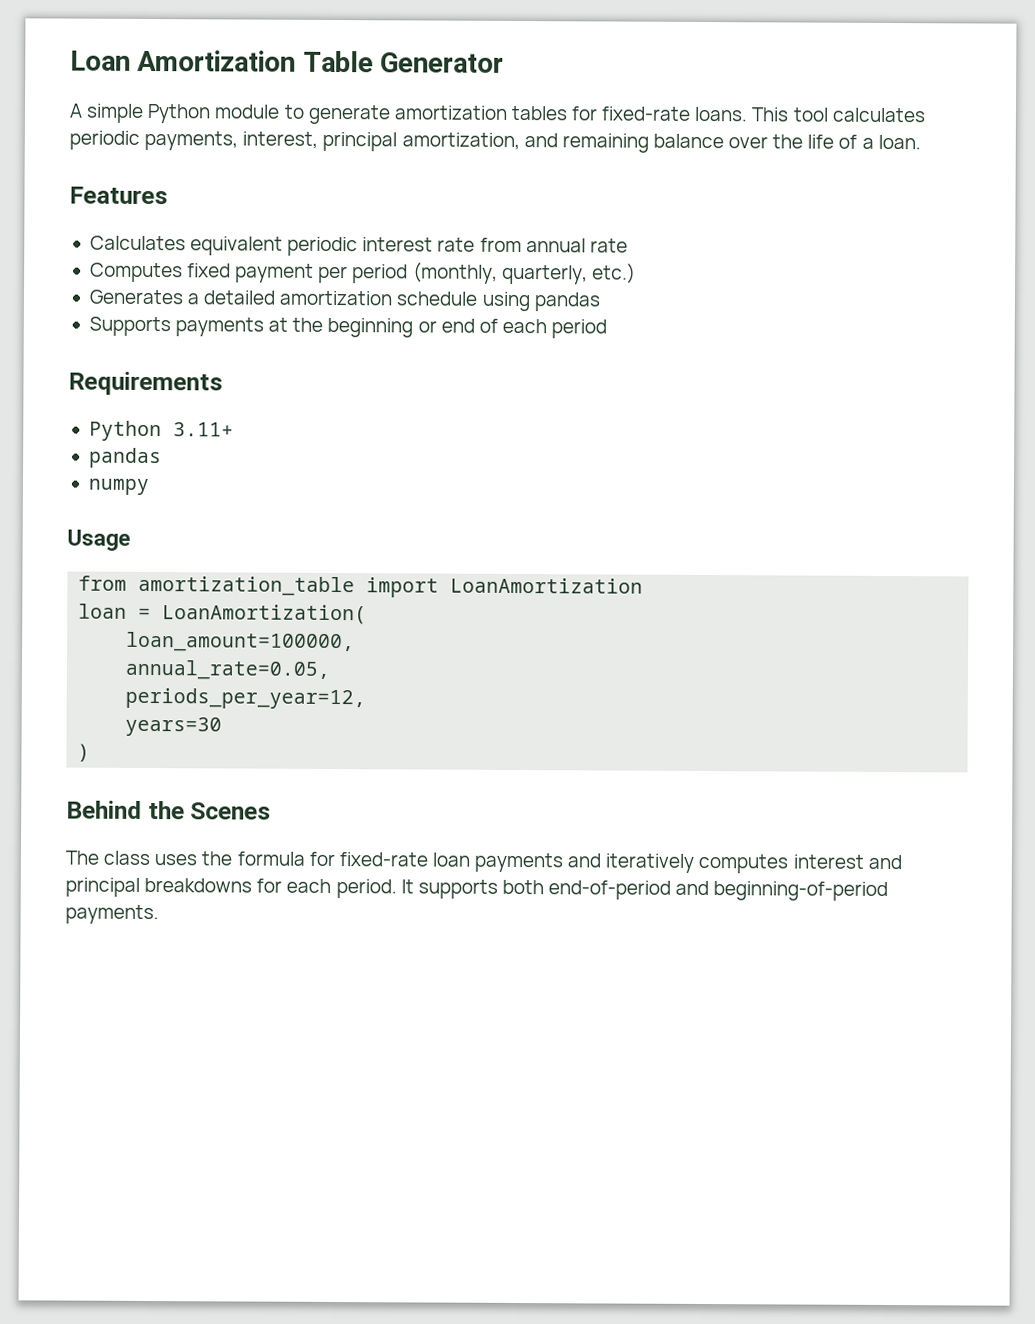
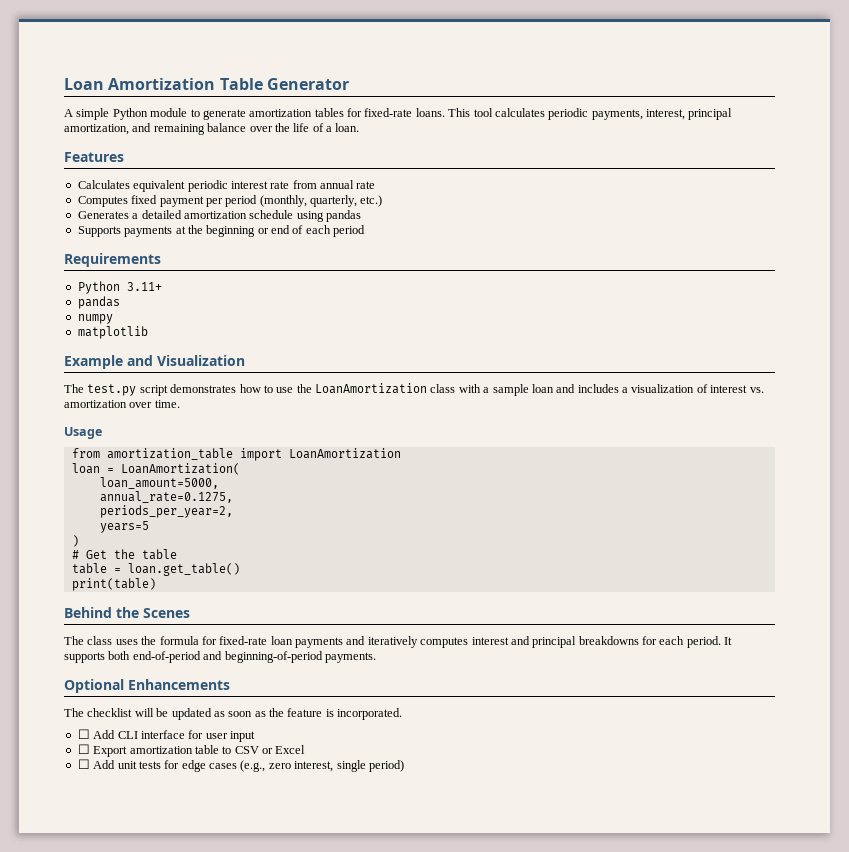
+ matplotlib
+ Example and Visualization
+ The test.py script demonstrates how to use the LoanAmortization class with a sample loan and includes a visualization of interest vs. amortization over time.
- loan_amount=100000,
- annual_rate=0.05,
- periods_per_year=12,
- years=30
+ loan_amount=5000,
+ annual_rate=0.1275,
+ periods_per_year=2,
+ years=5
  )
+ # Get the table
+ table = loan.get_table()
+ print(table)
+ Optional Enhancements
+ The checklist will be updated as soon as the feature is incorporated.
+ ☐ Add CLI interface for user input
+ ☐ Export amortization table to CSV or Excel
+ ☐ Add unit tests for edge cases (e.g., zero interest, single period)

